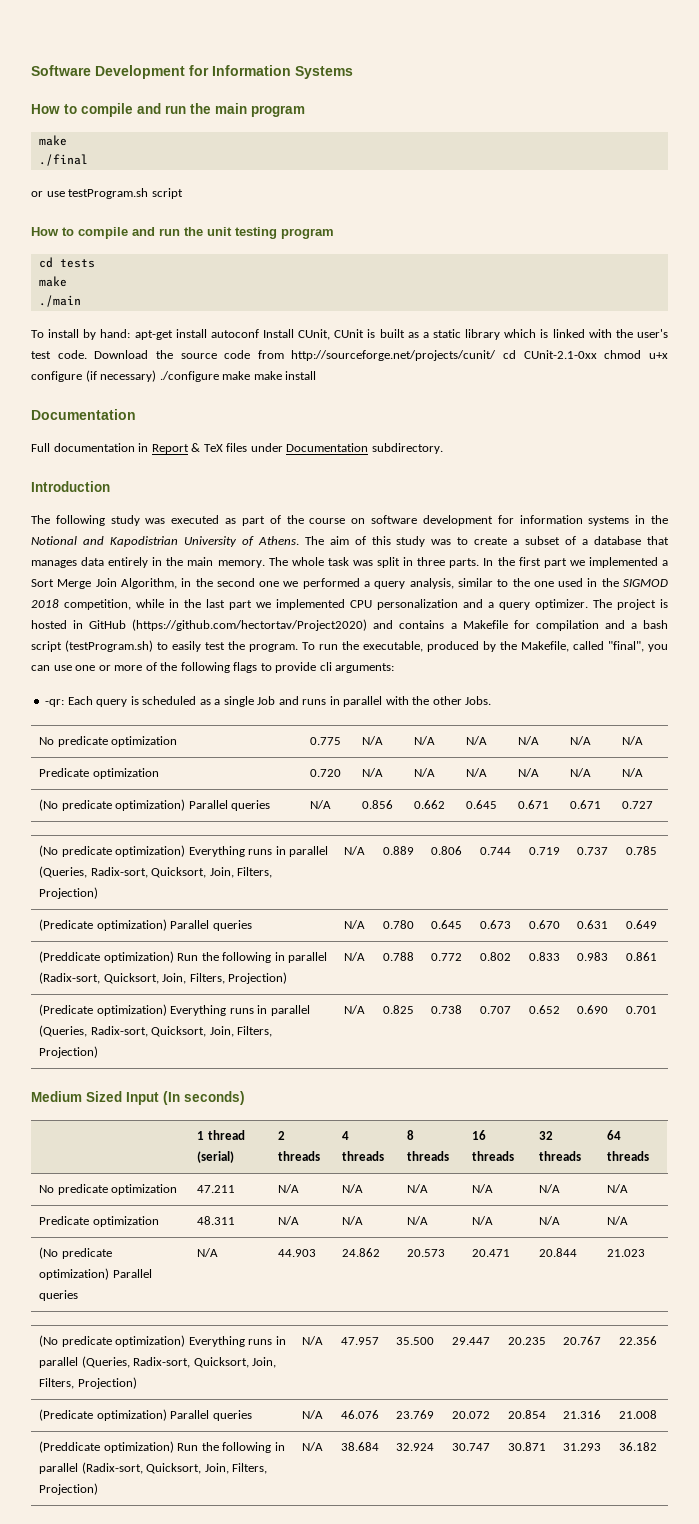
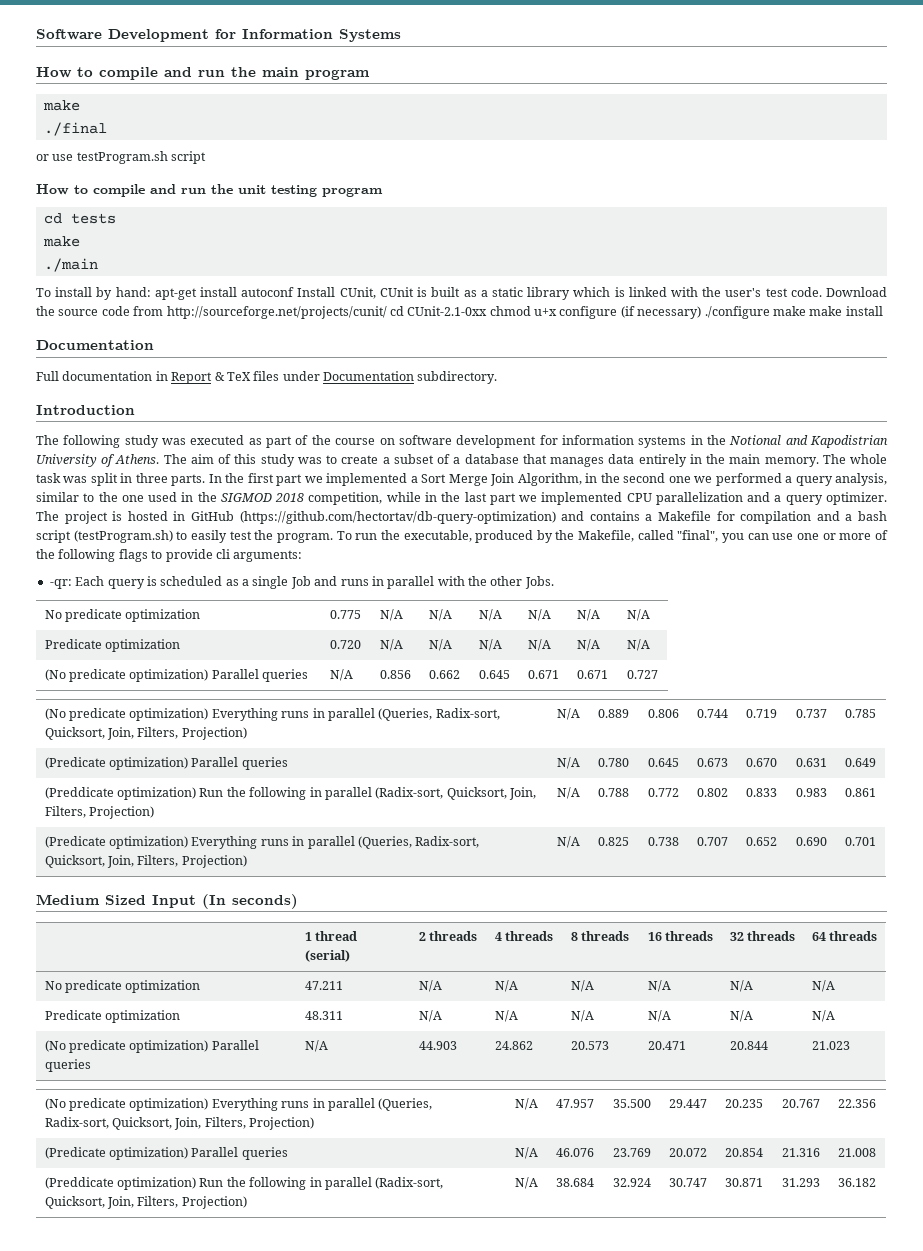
- In the first part we implemented a Sort Merge Join Algorithm, in the second one we performed a query analysis, similar to the one used in the SIGMOD 2018 competition, while in the last part we implemented CPU personalization and a query optimizer.
+ In the first part we implemented a Sort Merge Join Algorithm, in the second one we performed a query analysis, similar to the one used in the SIGMOD 2018 competition, while in the last part we implemented CPU parallelization and a query optimizer.
- The project is hosted in GitHub (https://github.com/hectortav/Project2020) and contains a Makefile for compilation and a bash script (testProgram.sh) to easily test the program.
+ The project is hosted in GitHub (https://github.com/hectortav/db-query-optimization) and contains a Makefile for compilation and a bash script (testProgram.sh) to easily test the program.

